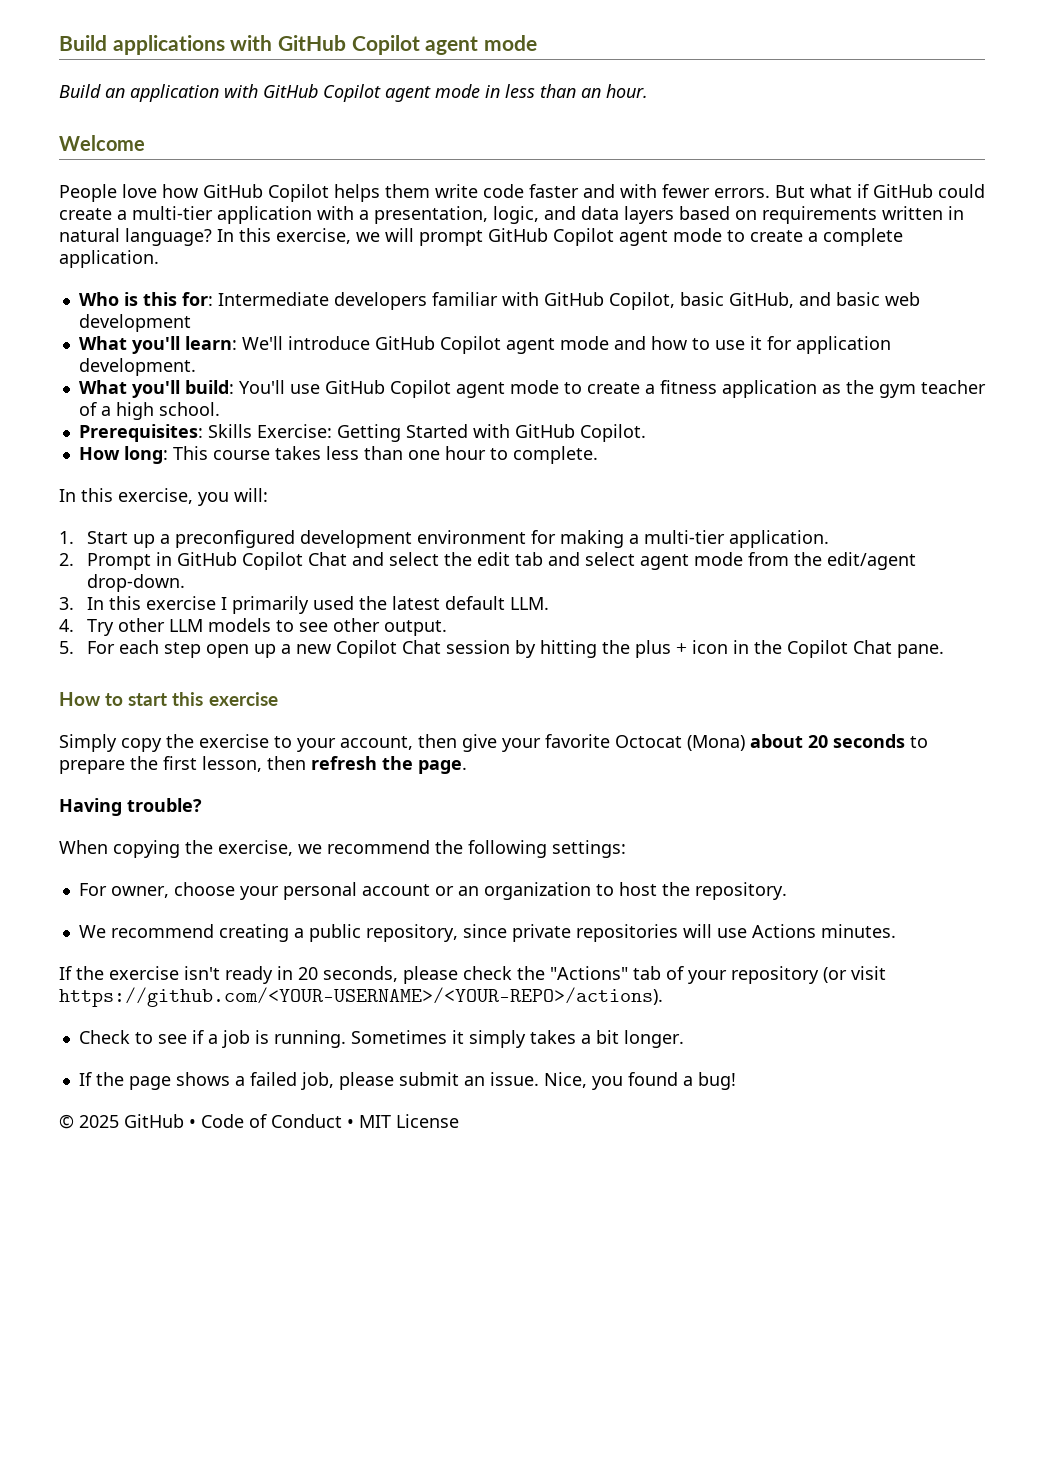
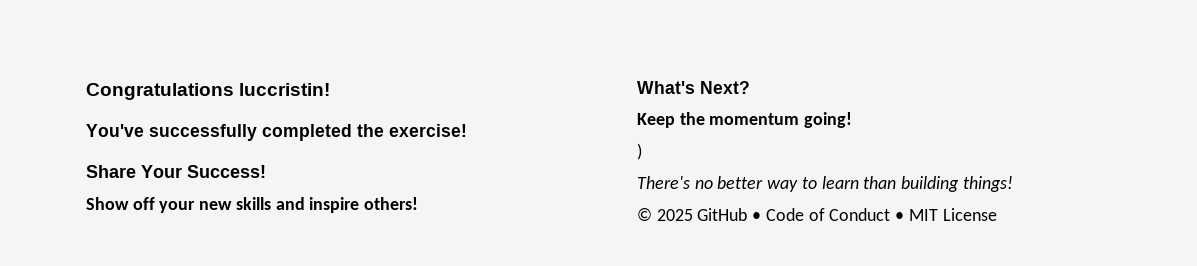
- Build applications with GitHub Copilot agent mode
- Build an application with GitHub Copilot agent mode in less than an hour.
- Welcome
- People love how GitHub Copilot helps them write code faster and with fewer errors. But what if GitHub could create a multi-tier application with a presentation, logic, and data layers based on requirements written in natural language? In this exercise, we will prompt GitHub Copilot agent mode to create a complete application.
- Who is this for: Intermediate developers familiar with GitHub Copilot, basic GitHub, and basic web development
- What you'll learn: We'll introduce GitHub Copilot agent mode and how to use it for application development.
- What you'll build: You'll use GitHub Copilot agent mode to create a fitness application as the gym teacher of a high school.
- Prerequisites: Skills Exercise: Getting Started with GitHub Copilot.
- How long: This course takes less than one hour to complete.
- In this exercise, you will:
- 1. Start up a preconfigured development environment for making a multi-tier application.
- 2. Prompt in GitHub Copilot Chat and select the edit tab and select agent mode from the edit/agent drop-down.
- 3. In this exercise I primarily used the latest default LLM.
- 4. Try other LLM models to see other output.
- 5. For each step open up a new Copilot Chat session by hitting the plus + icon in the Copilot Chat pane.
- How to start this exercise
- Simply copy the exercise to your account, then give your favorite Octocat (Mona) about 20 seconds to prepare the first lesson, then refresh the page.
- Having trouble?
- When copying the exercise, we recommend the following settings:
- For owner, choose your personal account or an organization to host the repository.
- We recommend creating a public repository, since private repositories will use Actions minutes.
- If the exercise isn't ready in 20 seconds, please check the "Actions" tab of your repository (or visit https://github.com/<YOUR-USERNAME>/<YOUR-REPO>/actions).
- Check to see if a job is running. Sometimes it simply takes a bit longer.
- If the page shows a failed job, please submit an issue. Nice, you found a bug!
+ Congratulations luccristin!
+ You've successfully completed the exercise!
+ Share Your Success!
+ Show off your new skills and inspire others!
+ What's Next?
+ Keep the momentum going!
+ )
+ There's no better way to learn than building things!

